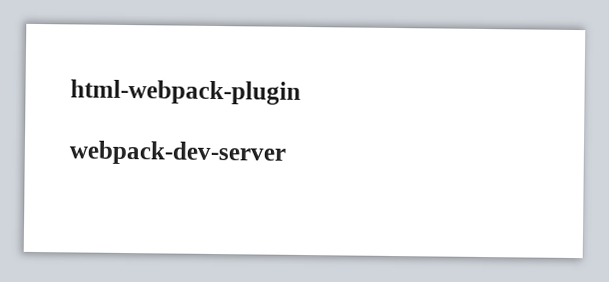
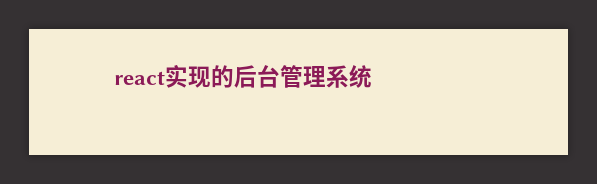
- html-webpack-plugin
- webpack-dev-server
+ react实现的后台管理系统

